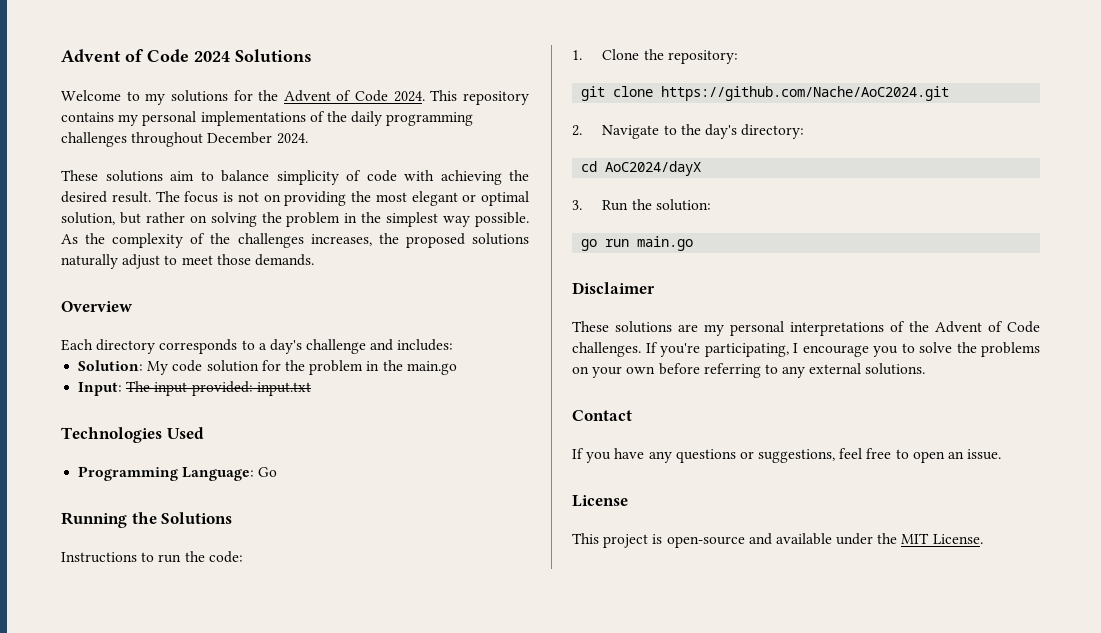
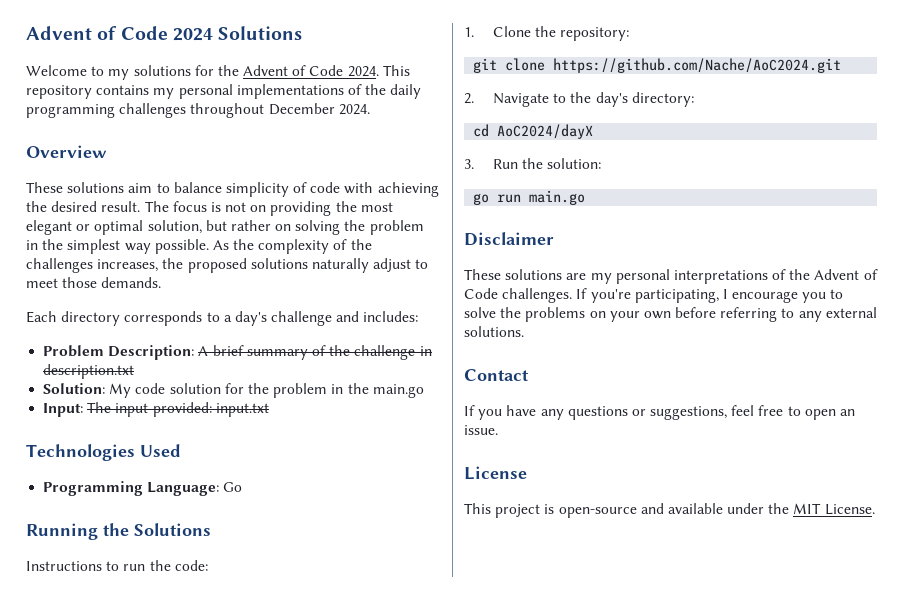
+ Overview
- Overview
+ Problem Description: A brief summary of the challenge in description.txt

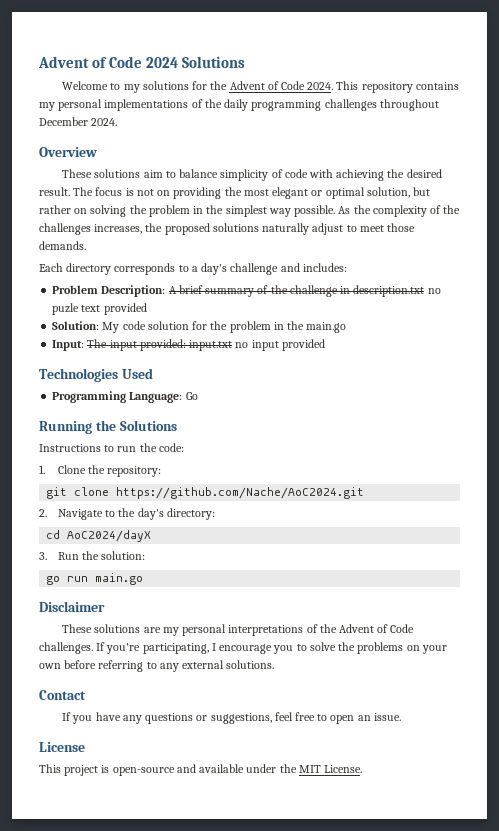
- Problem Description: A brief summary of the challenge in description.txt
+ Problem Description: A brief summary of the challenge in description.txt no puzle text provided
- Input: The input provided: input.txt
+ Input: The input provided: input.txt no input provided

